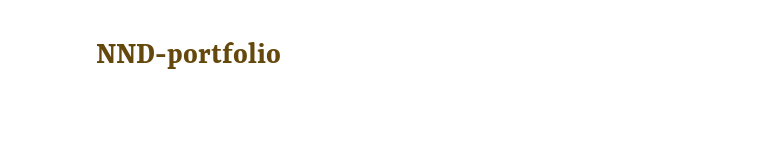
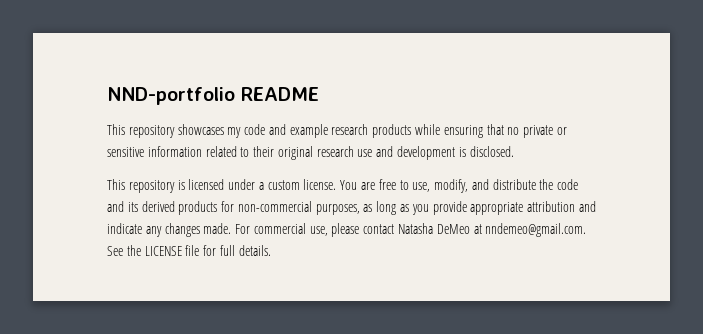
- NND-portfolio
+ NND-portfolio README
+ This repository showcases my code and example research products while ensuring that no private or sensitive information related to their original research use and development is disclosed.
+ This repository is licensed under a custom license. You are free to use, modify, and distribute the code and its derived products for non-commercial purposes, as long as you provide appropriate attribution and indicate any changes made. For commercial use, please contact Natasha DeMeo at nndemeo@gmail.com. See the LICENSE file for full details.

